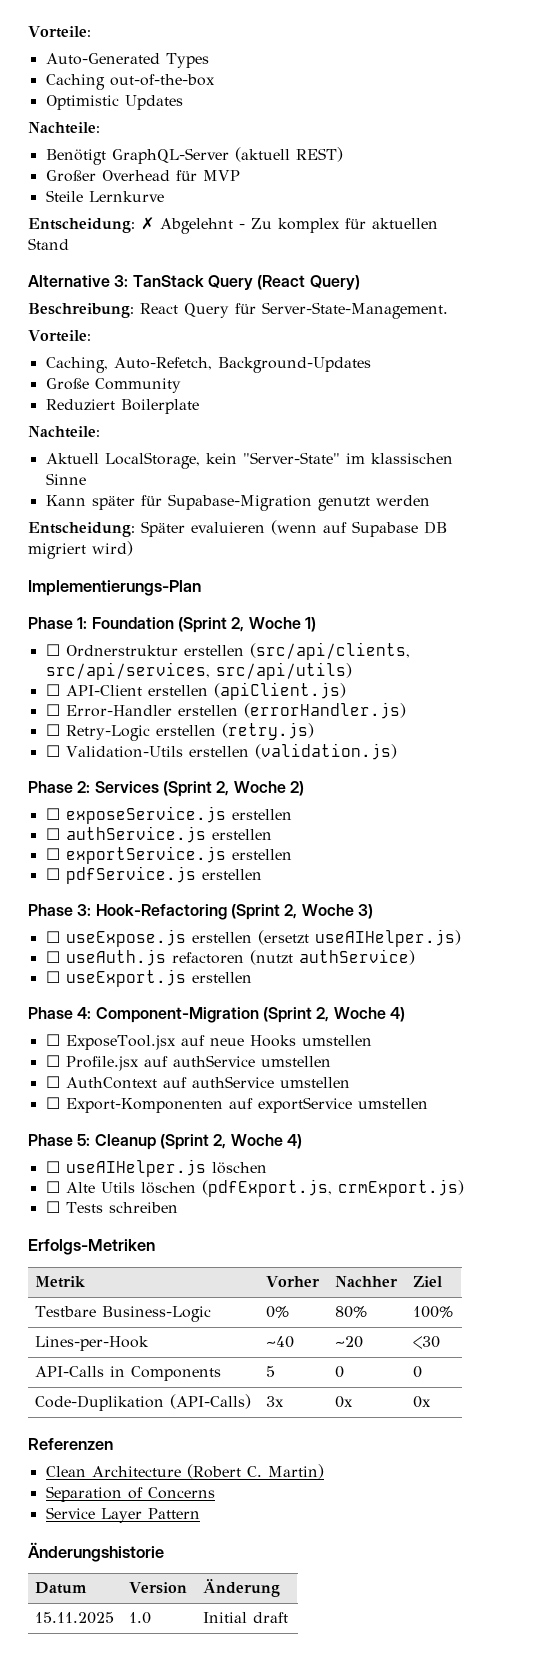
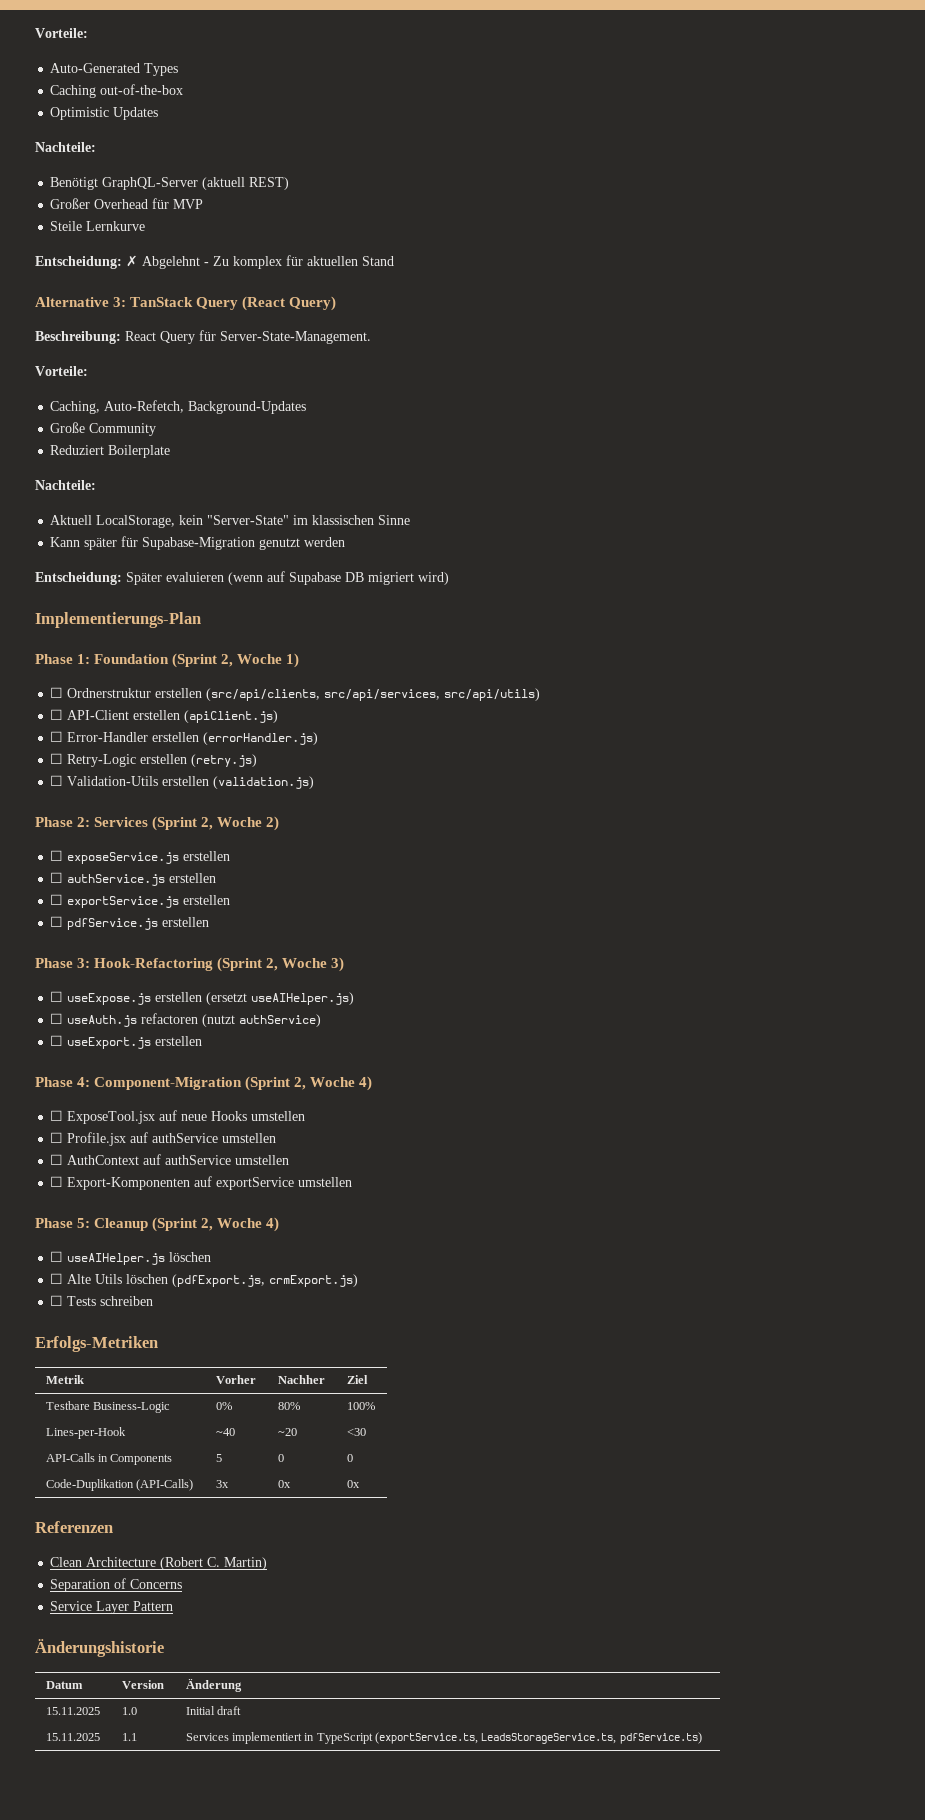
+ 15.11.2025 | 1.1 | Services implementiert in TypeScript (exportService.ts, LeadsStorageService.ts, pdfService.ts)

